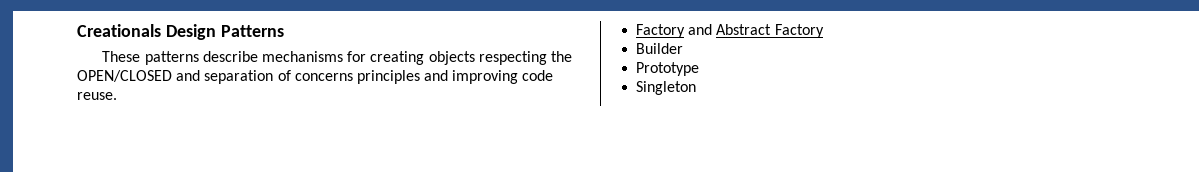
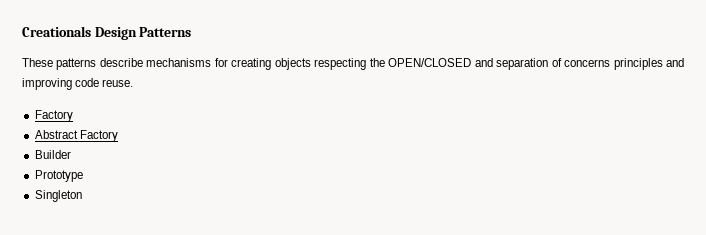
  These patterns describe mechanisms for creating objects respecting the OPEN/CLOSED and separation of concerns principles and improving code reuse.
- Factory and Abstract Factory
+ Factory
+ Abstract Factory

